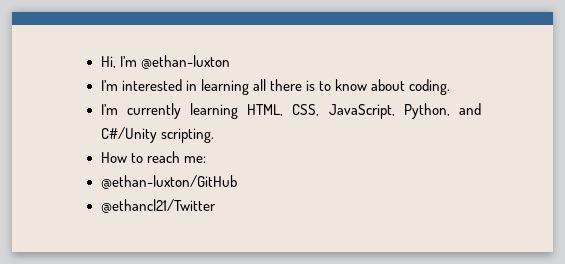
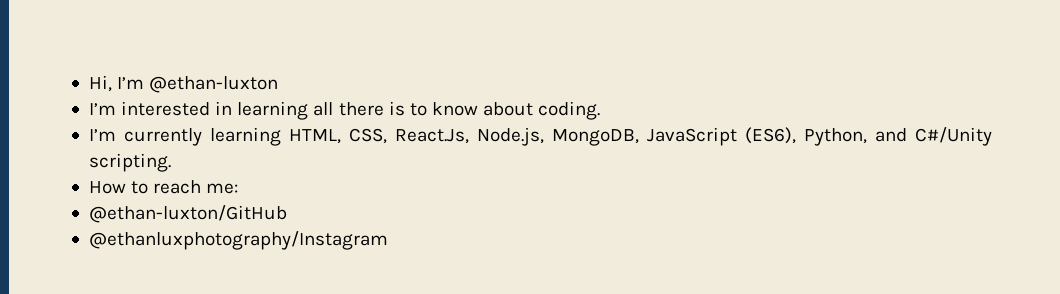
- I’m currently learning HTML, CSS, JavaScript, Python, and C#/Unity scripting.
+ I’m currently learning HTML, CSS, React.Js, Node.js, MongoDB, JavaScript (ES6), Python, and C#/Unity scripting.
- @ethancl21/Twitter
+ @ethanluxphotography/Instagram

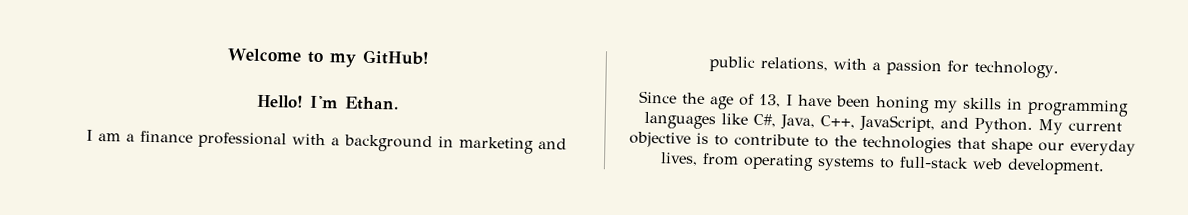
- Hi, I’m @ethan-luxton
- I’m interested in learning all there is to know about coding.
- I’m currently learning HTML, CSS, React.Js, Node.js, MongoDB, JavaScript (ES6), Python, and C#/Unity scripting.
- How to reach me:
- @ethan-luxton/GitHub
- @ethanluxphotography/Instagram
+ Welcome to my GitHub!
+ Hello! I'm Ethan.
+ I am a finance professional with a background in marketing and public relations, with a passion for technology.
+ Since the age of 13, I have been honing my skills in programming languages like C#, Java, C++, JavaScript, and Python. My current objective is to contribute to the technologies that shape our everyday lives, from operating systems to full-stack web development.

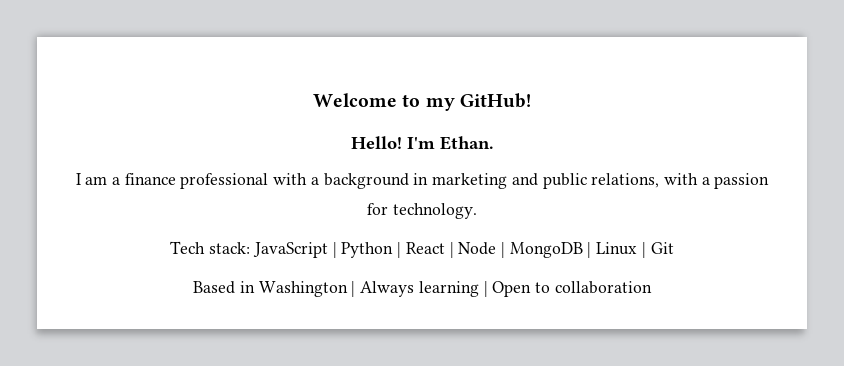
- Since the age of 13, I have been honing my skills in programming languages like C#, Java, C++, JavaScript, and Python. My current objective is to contribute to the technologies that shape our everyday lives, from operating systems to full-stack web development.
+ Tech stack: JavaScript | Python | React | Node | MongoDB | Linux | Git
+ Based in Washington | Always learning | Open to collaboration

